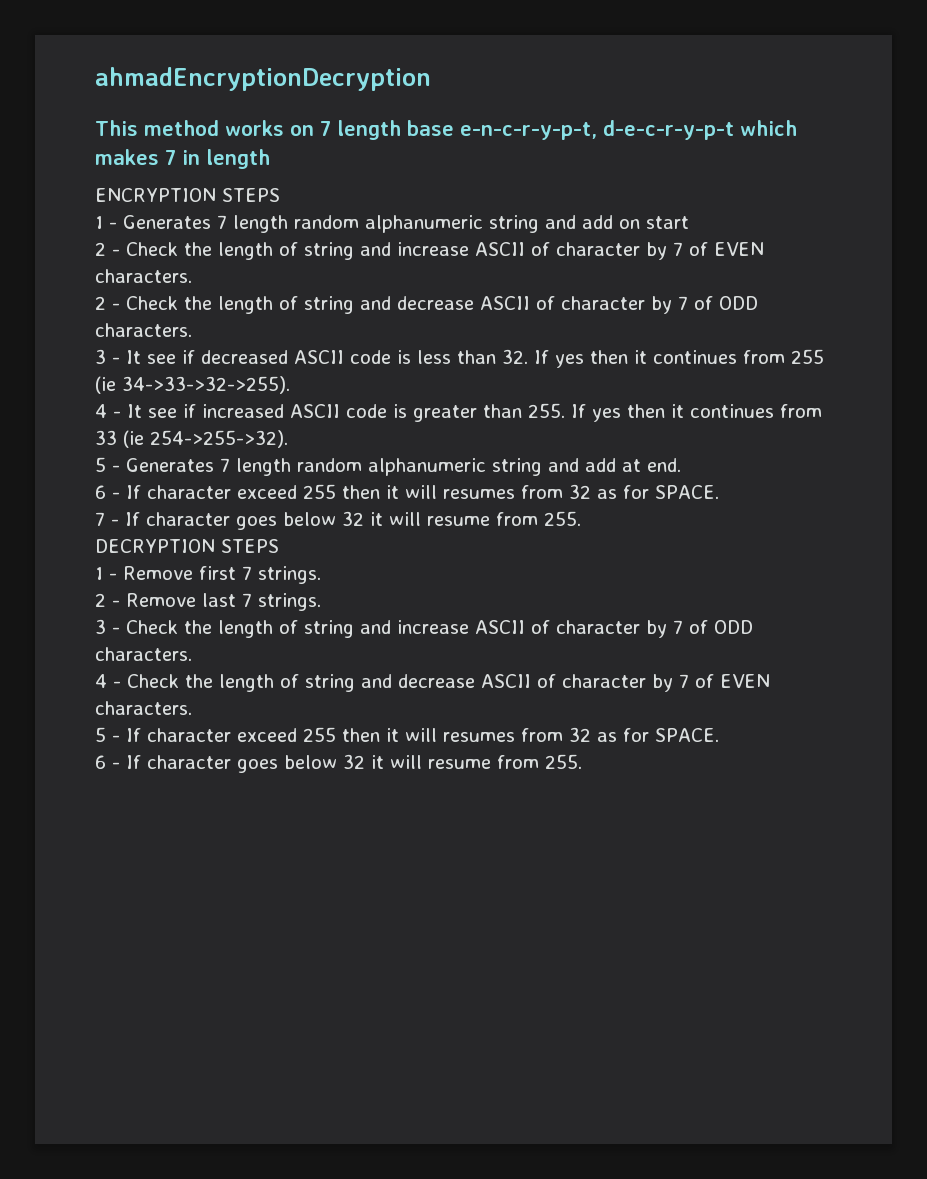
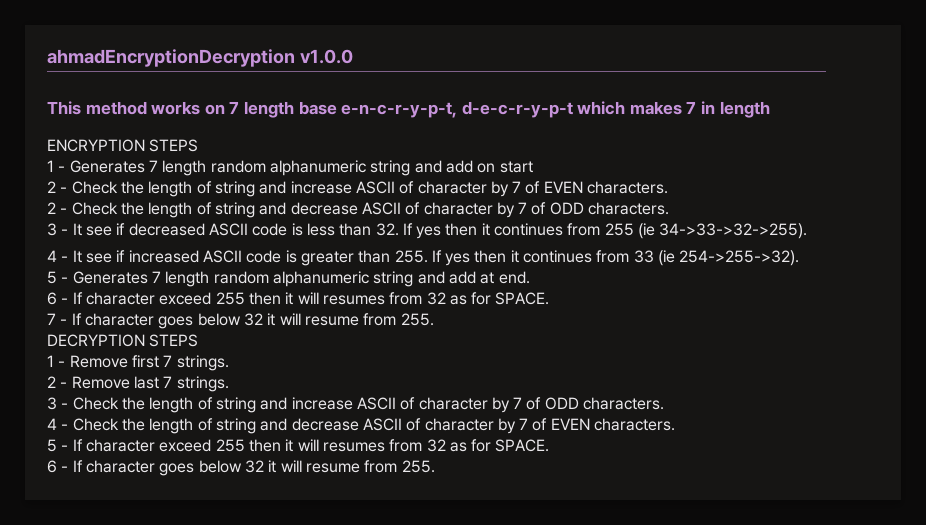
- ahmadEncryptionDecryption
+ ahmadEncryptionDecryption v1.0.0

